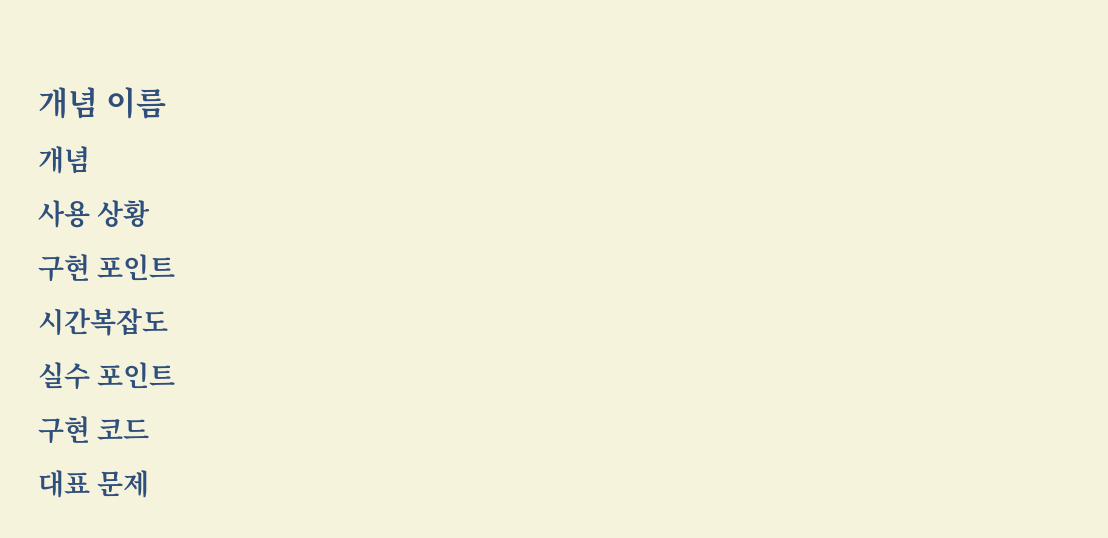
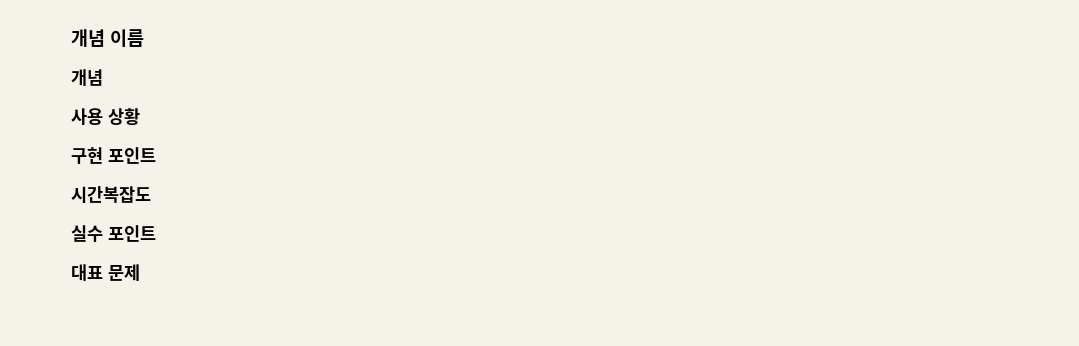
- 구현 코드

